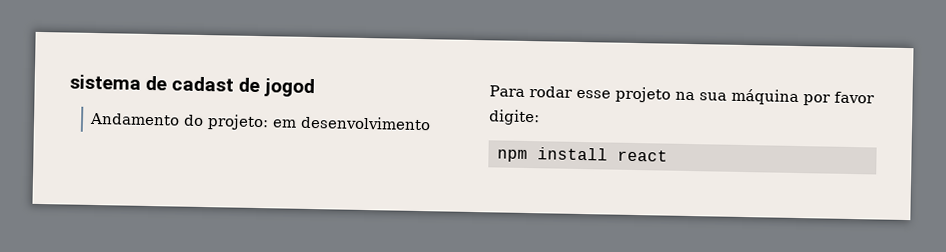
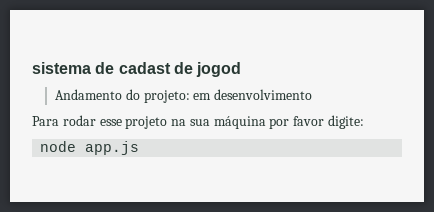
- npm install react
+ node app.js

